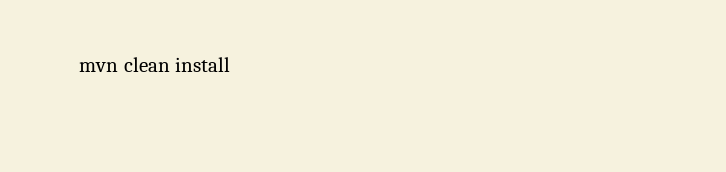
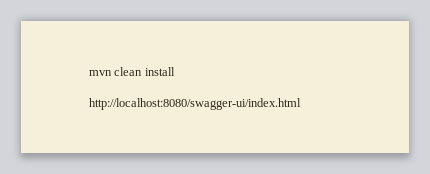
+ http://localhost:8080/swagger-ui/index.html

